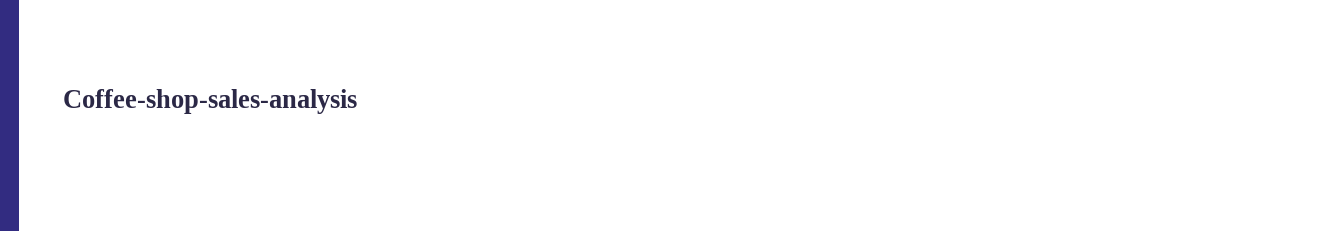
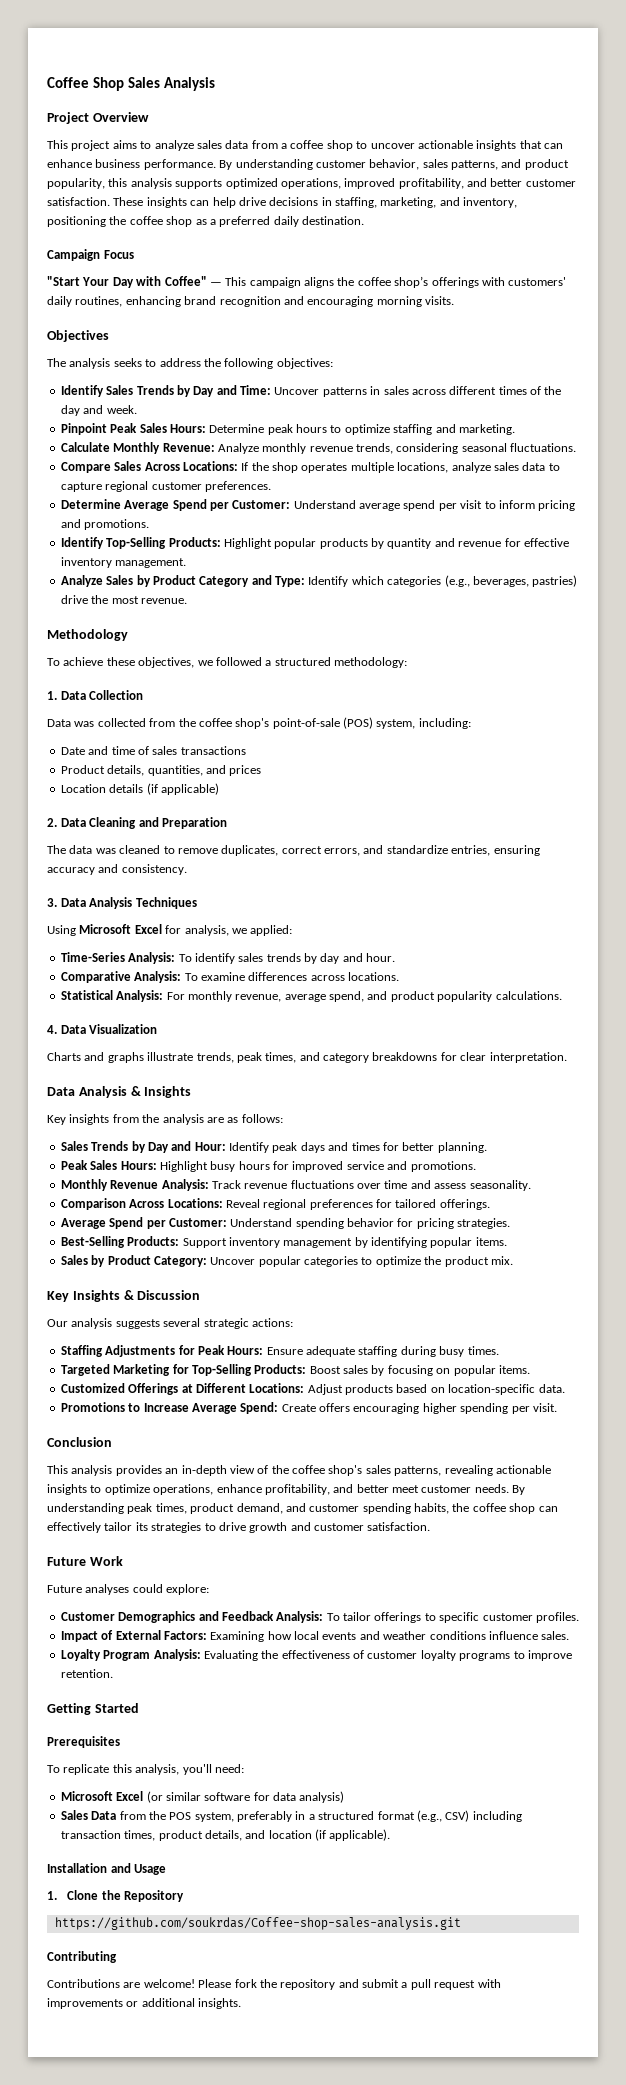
- Coffee-shop-sales-analysis
+ Coffee Shop Sales Analysis
+ Project Overview
+ This project aims to analyze sales data from a coffee shop to uncover actionable insights that can enhance business performance. By understanding customer behavior, sales patterns, and product popularity, this analysis supports optimized operations, improved profitability, and better customer satisfaction. These insights can help drive decisions in staffing, marketing, and inventory, positioning the coffee shop as a preferred daily destination.
+ Campaign Focus
+ "Start Your Day with Coffee" — This campaign aligns the coffee shop’s offerings with customers' daily routines, enhancing brand recognition and encouraging morning visits.
+ Objectives
+ The analysis seeks to address the following objectives:
+ Identify Sales Trends by Day and Time: Uncover patterns in sales across different times of the day and week.
+ Pinpoint Peak Sales Hours: Determine peak hours to optimize staffing and marketing.
+ Calculate Monthly Revenue: Analyze monthly revenue trends, considering seasonal fluctuations.
+ Compare Sales Across Locations: If the shop operates multiple locations, analyze sales data to capture regional customer preferences.
+ Determine Average Spend per Customer: Understand average spend per visit to inform pricing and promotions.
+ Identify Top-Selling Products: Highlight popular products by quantity and revenue for effective inventory management.
+ Analyze Sales by Product Category and Type: Identify which categories (e.g., beverages, pastries) drive the most revenue.
+ Methodology
+ To achieve these objectives, we followed a structured methodology:
+ 1. Data Collection
+ Data was collected from the coffee shop's point-of-sale (POS) system, including:
+ Date and time of sales transactions
+ Product details, quantities, and prices
+ Location details (if applicable)
+ 2. Data Cleaning and Preparation
+ The data was cleaned to remove duplicates, correct errors, and standardize entries, ensuring accuracy and consistency.
+ 3. Data Analysis Techniques
+ Using Microsoft Excel for analysis, we applied:
+ Time-Series Analysis: To identify sales trends by day and hour.
+ Comparative Analysis: To examine differences across locations.
+ Statistical Analysis: For monthly revenue, average spend, and product popularity calculations.
+ 4. Data Visualization
+ Charts and graphs illustrate trends, peak times, and category breakdowns for clear interpretation.
+ Data Analysis & Insights
+ Key insights from the analysis are as follows:
+ Sales Trends by Day and Hour: Identify peak days and times for better planning.
+ Peak Sales Hours: Highlight busy hours for improved service and promotions.
+ Monthly Revenue Analysis: Track revenue fluctuations over time and assess seasonality.
+ Comparison Across Locations: Reveal regional preferences for tailored offerings.
+ Average Spend per Customer: Understand spending behavior for pricing strategies.
+ Best-Selling Products: Support inventory management by identifying popular items.
+ Sales by Product Category: Uncover popular categories to optimize the product mix.
+ Key Insights & Discussion
+ Our analysis suggests several strategic actions:
+ Staffing Adjustments for Peak Hours: Ensure adequate staffing during busy times.
+ Targeted Marketing for Top-Selling Products: Boost sales by focusing on popular items.
+ Customized Offerings at Different Locations: Adjust products based on location-specific data.
+ Promotions to Increase Average Spend: Create offers encouraging higher spending per visit.
+ Conclusion
+ This analysis provides an in-depth view of the coffee shop's sales patterns, revealing actionable insights to optimize operations, enhance profitability, and better meet customer needs. By understanding peak times, product demand, and customer spending habits, the coffee shop can effectively tailor its strategies to drive growth and customer satisfaction.
+ Future Work
+ Future analyses could explore:
+ Customer Demographics and Feedback Analysis: To tailor offerings to specific customer profiles.
+ Impact of External Factors: Examining how local events and weather conditions influence sales.
+ Loyalty Program Analysis: Evaluating the effectiveness of customer loyalty programs to improve retention.
+ Getting Started
+ Prerequisites
+ To replicate this analysis, you'll need:
+ Microsoft Excel (or similar software for data analysis)
+ Sales Data from the POS system, preferably in a structured format (e.g., CSV) including transaction times, product details, and location (if applicable).
+ Installation and Usage
+ 1. Clone the Repository
+ https://github.com/soukrdas/Coffee-shop-sales-analysis.git
+ Contributing
+ Contributions are welcome! Please fork the repository and submit a pull request with improvements or additional insights.

